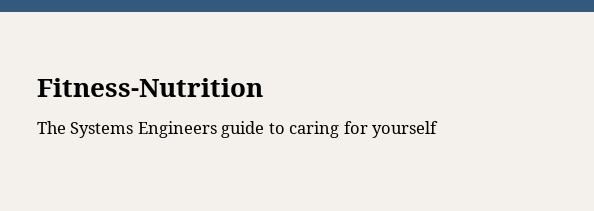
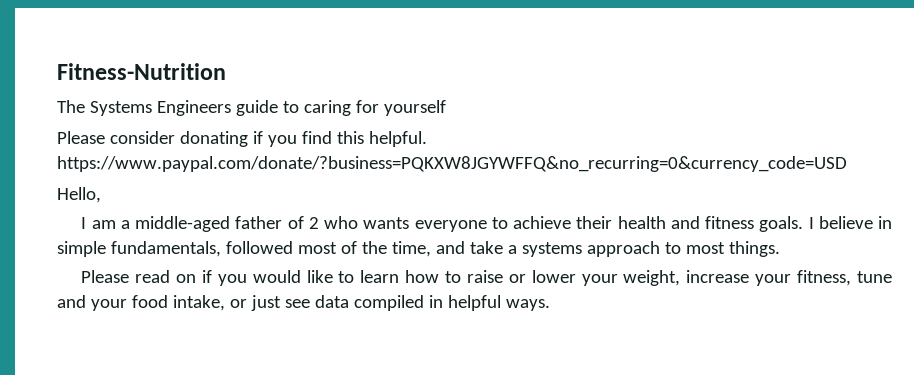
+ Please consider donating if you find this helpful. https://www.paypal.com/donate/?business=PQKXW8JGYWFFQ&no_recurring=0&currency_code=USD
+ Hello,
+ I am a middle-aged father of 2 who wants everyone to achieve their health and fitness goals. I believe in simple fundamentals, followed most of the time, and take a systems approach to most things.
+ Please read on if you would like to learn how to raise or lower your weight, increase your fitness, tune and your food intake, or just see data compiled in helpful ways.

